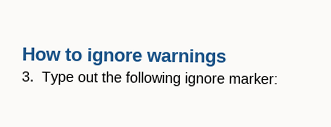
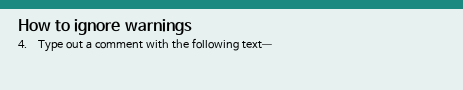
- 3. Type out the following ignore marker:
+ 4. Type out a comment with the following text—

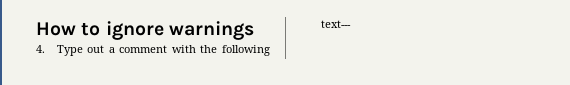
- 4. Type out a comment with the following text—
+ 4. Type out a comment with the following text---

